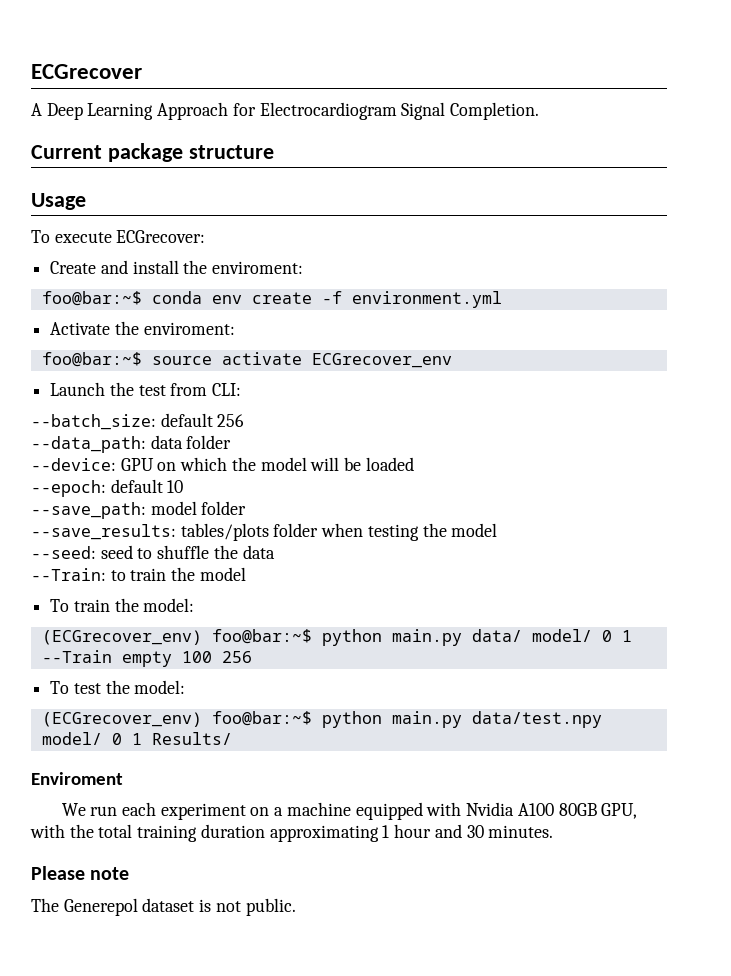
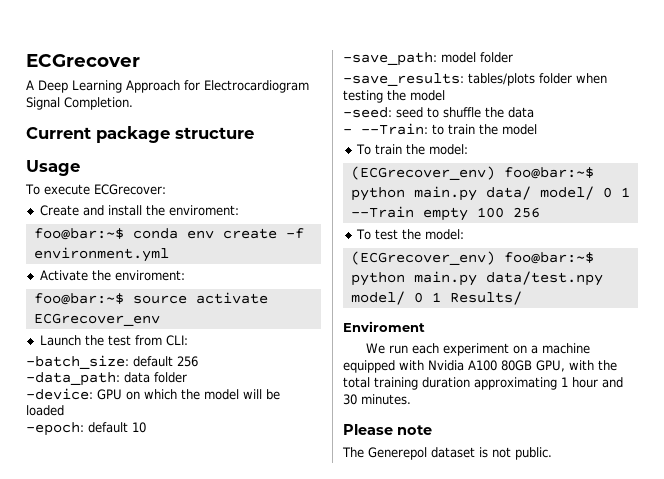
- --batch_size: default 256
+ -batch_size: default 256
- --data_path: data folder
+ -data_path: data folder
- --device: GPU on which the model will be loaded
+ -device: GPU on which the model will be loaded
- --epoch: default 10
+ -epoch: default 10
- --save_path: model folder
+ -save_path: model folder
- --save_results: tables/plots folder when testing the model
+ -save_results: tables/plots folder when testing the model
- --seed: seed to shuffle the data
+ -seed: seed to shuffle the data
- --Train: to train the model
+ - --Train: to train the model

